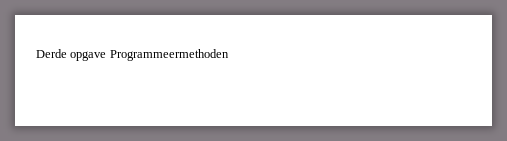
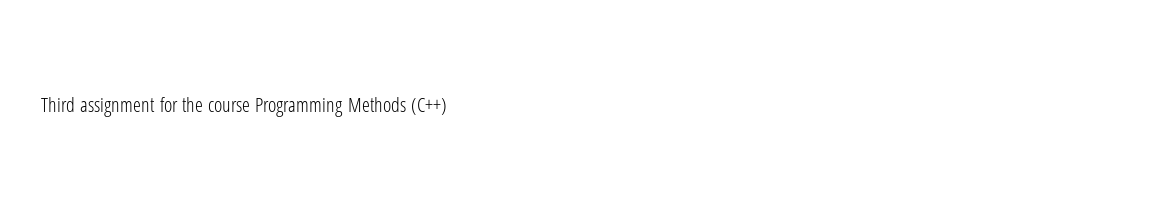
- Derde opgave Programmeermethoden
+ Third assignment for the course Programming Methods (C++)

